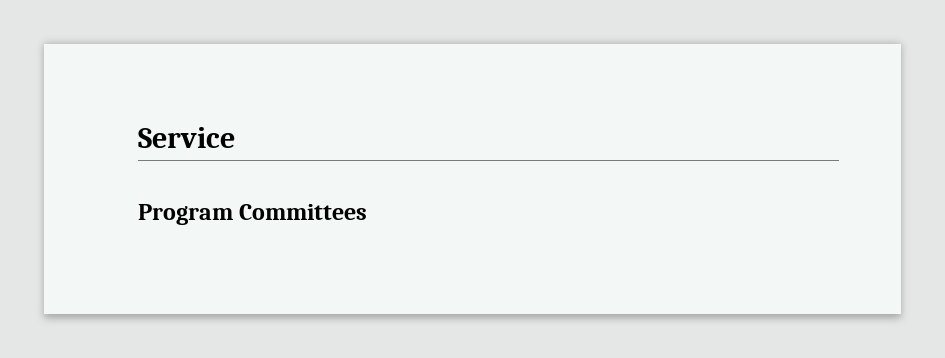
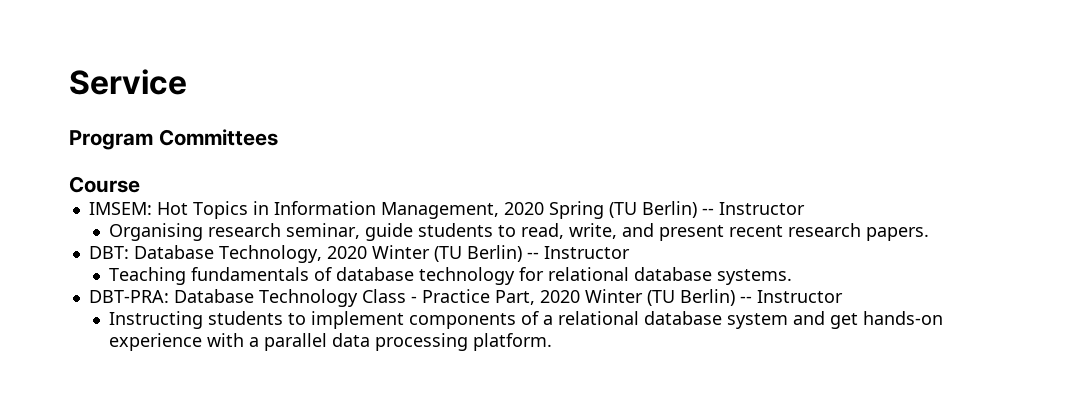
+ Course
+ IMSEM: Hot Topics in Information Management, 2020 Spring (TU Berlin) -- Instructor
+ Organising research seminar, guide students to read, write, and present recent research papers.
+ DBT: Database Technology, 2020 Winter (TU Berlin) -- Instructor
+ Teaching fundamentals of database technology for relational database systems.
+ DBT-PRA: Database Technology Class - Practice Part, 2020 Winter (TU Berlin) -- Instructor
+ Instructing students to implement components of a relational database system and get hands-on experience with a parallel data processing platform.

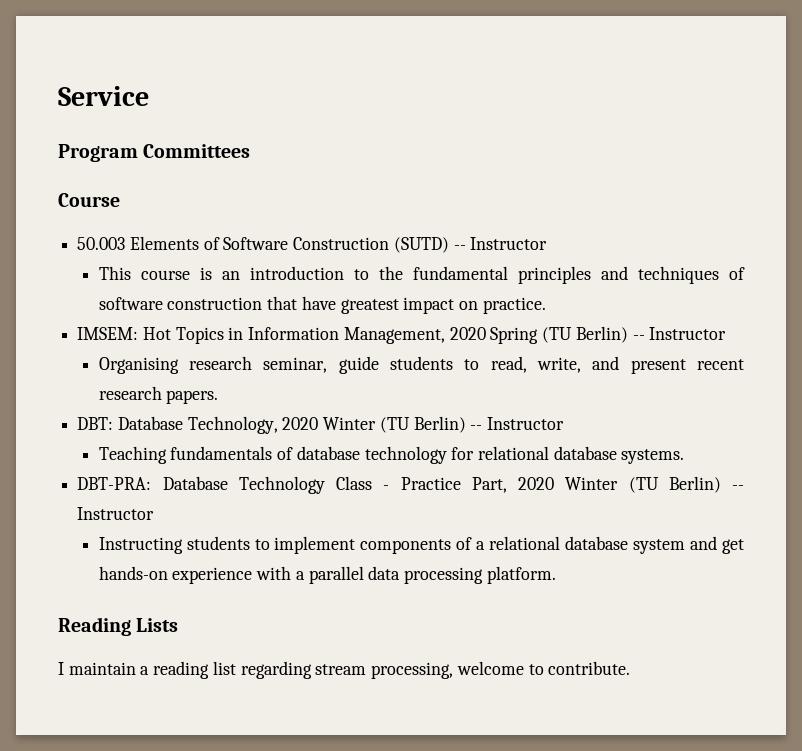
+ 50.003 Elements of Software Construction (SUTD) -- Instructor
+ This course is an introduction to the fundamental principles and techniques of software construction that have greatest impact on practice.
+ Reading Lists
+ I maintain a reading list regarding stream processing, welcome to contribute.

